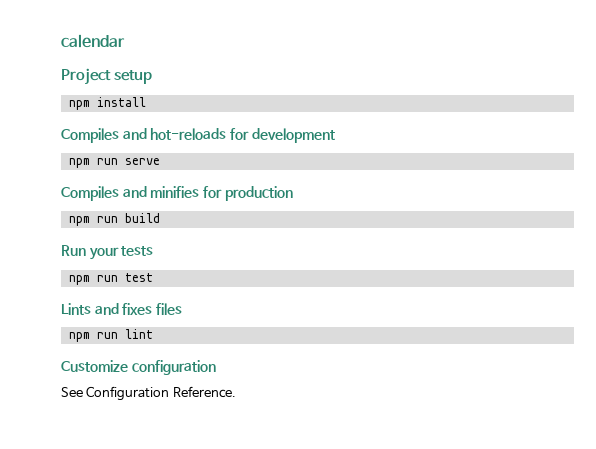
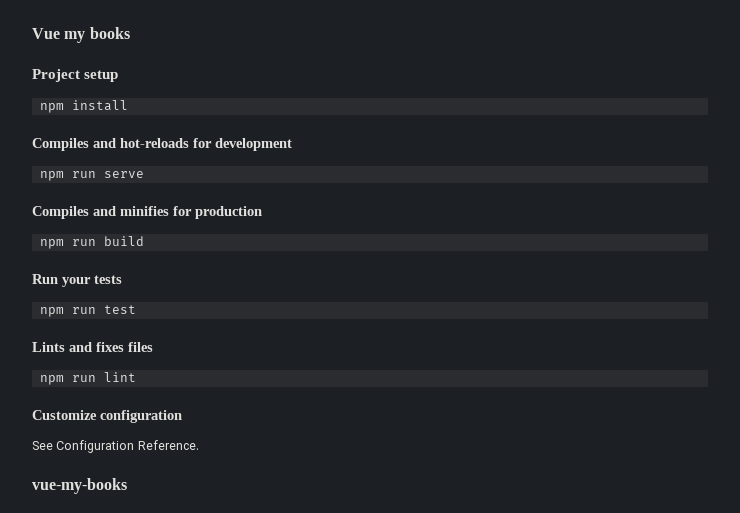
- calendar
+ Vue my books
+ vue-my-books

